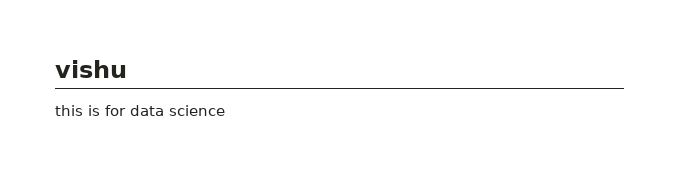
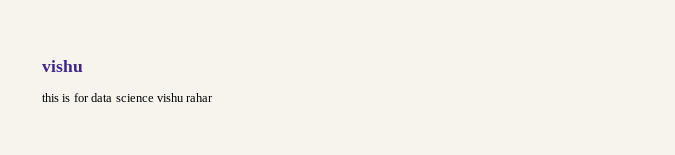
- this is for data science
+ this is for data science vishu rahar

